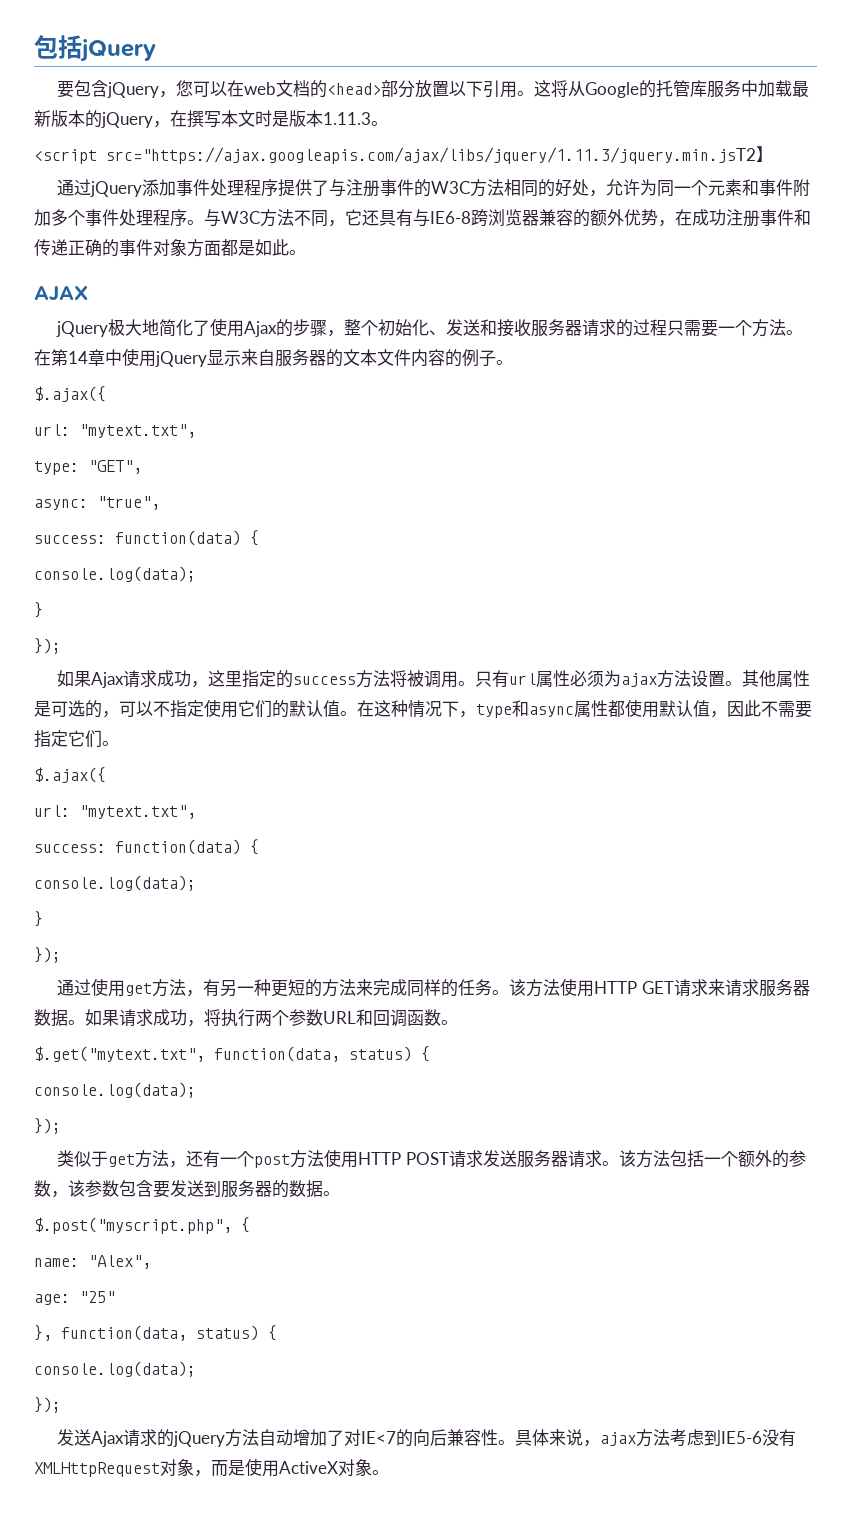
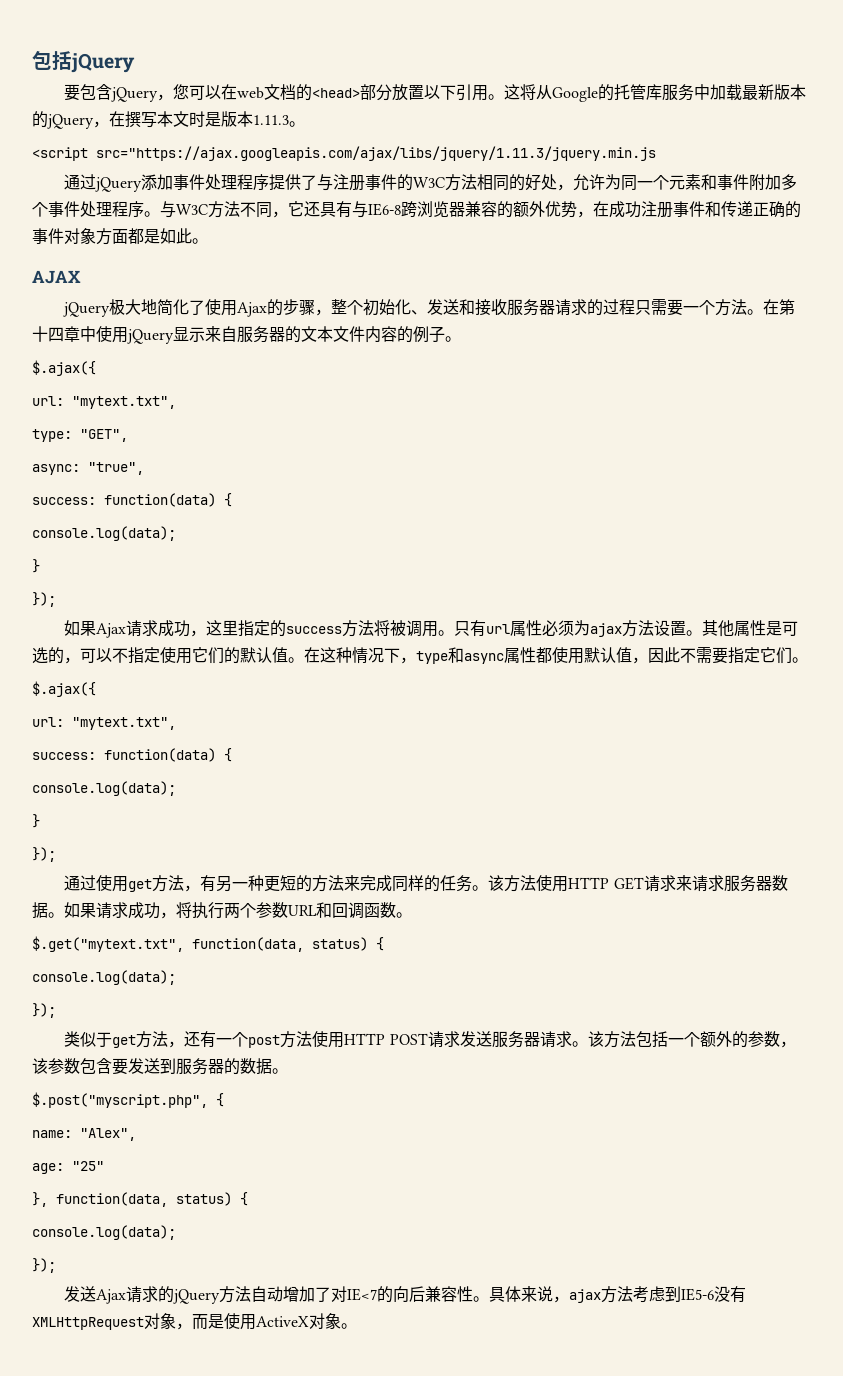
- <script src="https://ajax.googleapis.com/ajax/libs/jquery/1.11.3/jquery.min.jsT2】
+ <script src="https://ajax.googleapis.com/ajax/libs/jquery/1.11.3/jquery.min.js
- 在第14章中使用jQuery显示来自服务器的文本文件内容的例子。
+ 在第十四章中使用jQuery显示来自服务器的文本文件内容的例子。

